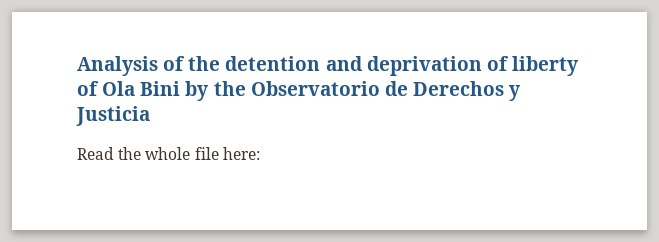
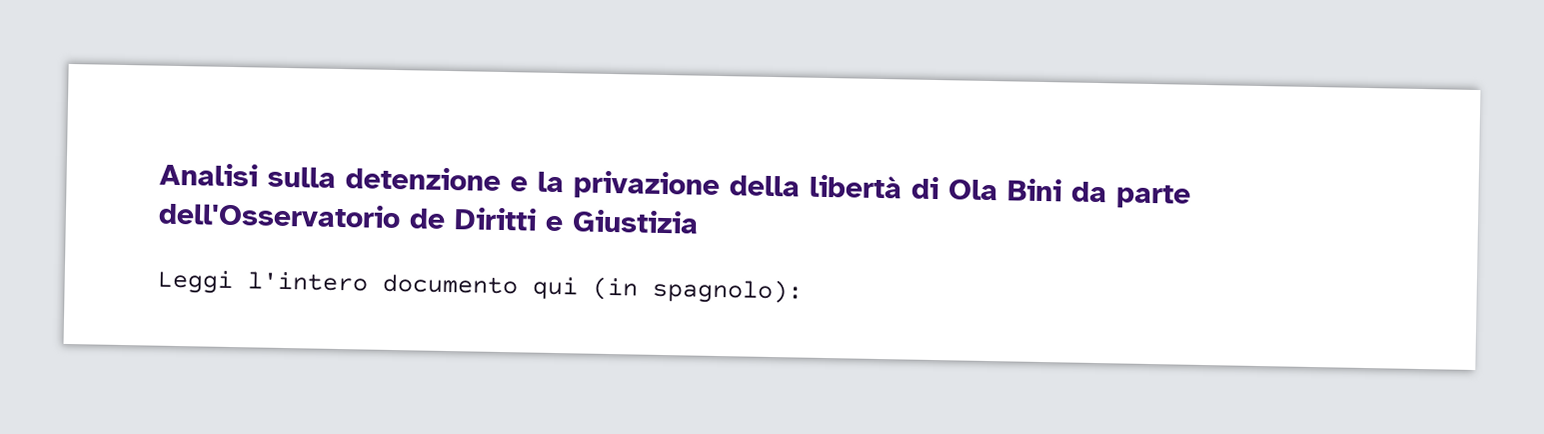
- Analysis of the detention and deprivation of liberty of Ola Bini by the Observatorio de Derechos y Justicia
- Read the whole file here:
+ Analisi sulla detenzione e la privazione della libertà di Ola Bini da parte dell'Osservatorio de Diritti e Giustizia
+ Leggi l'intero documento qui (in spagnolo):

